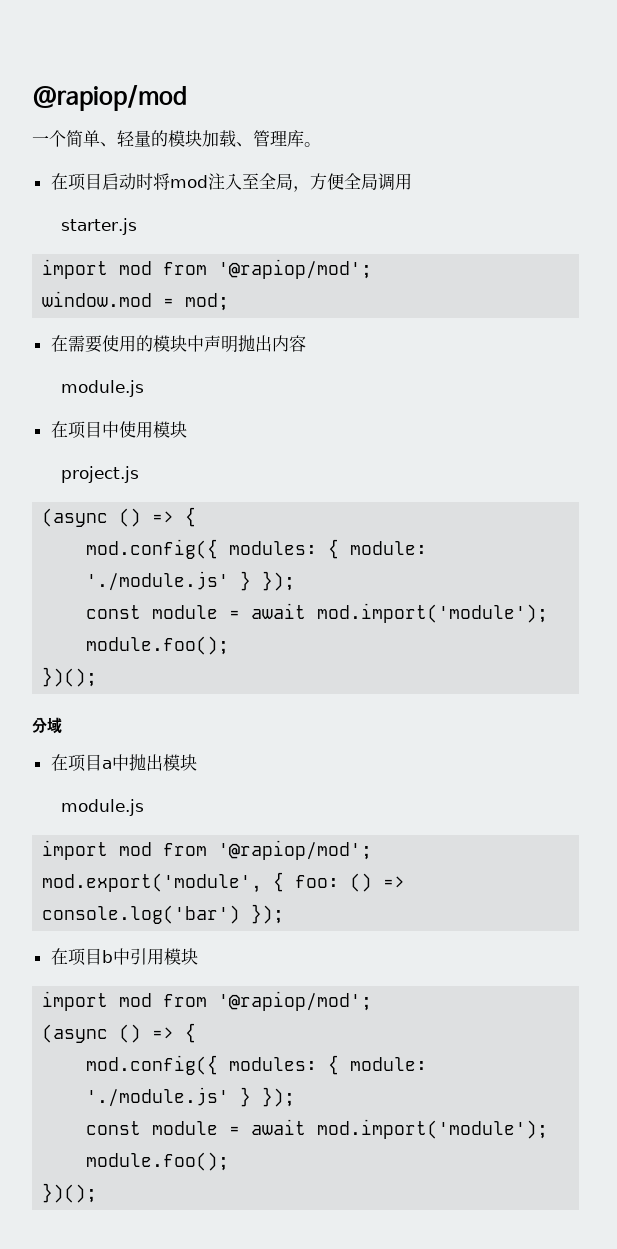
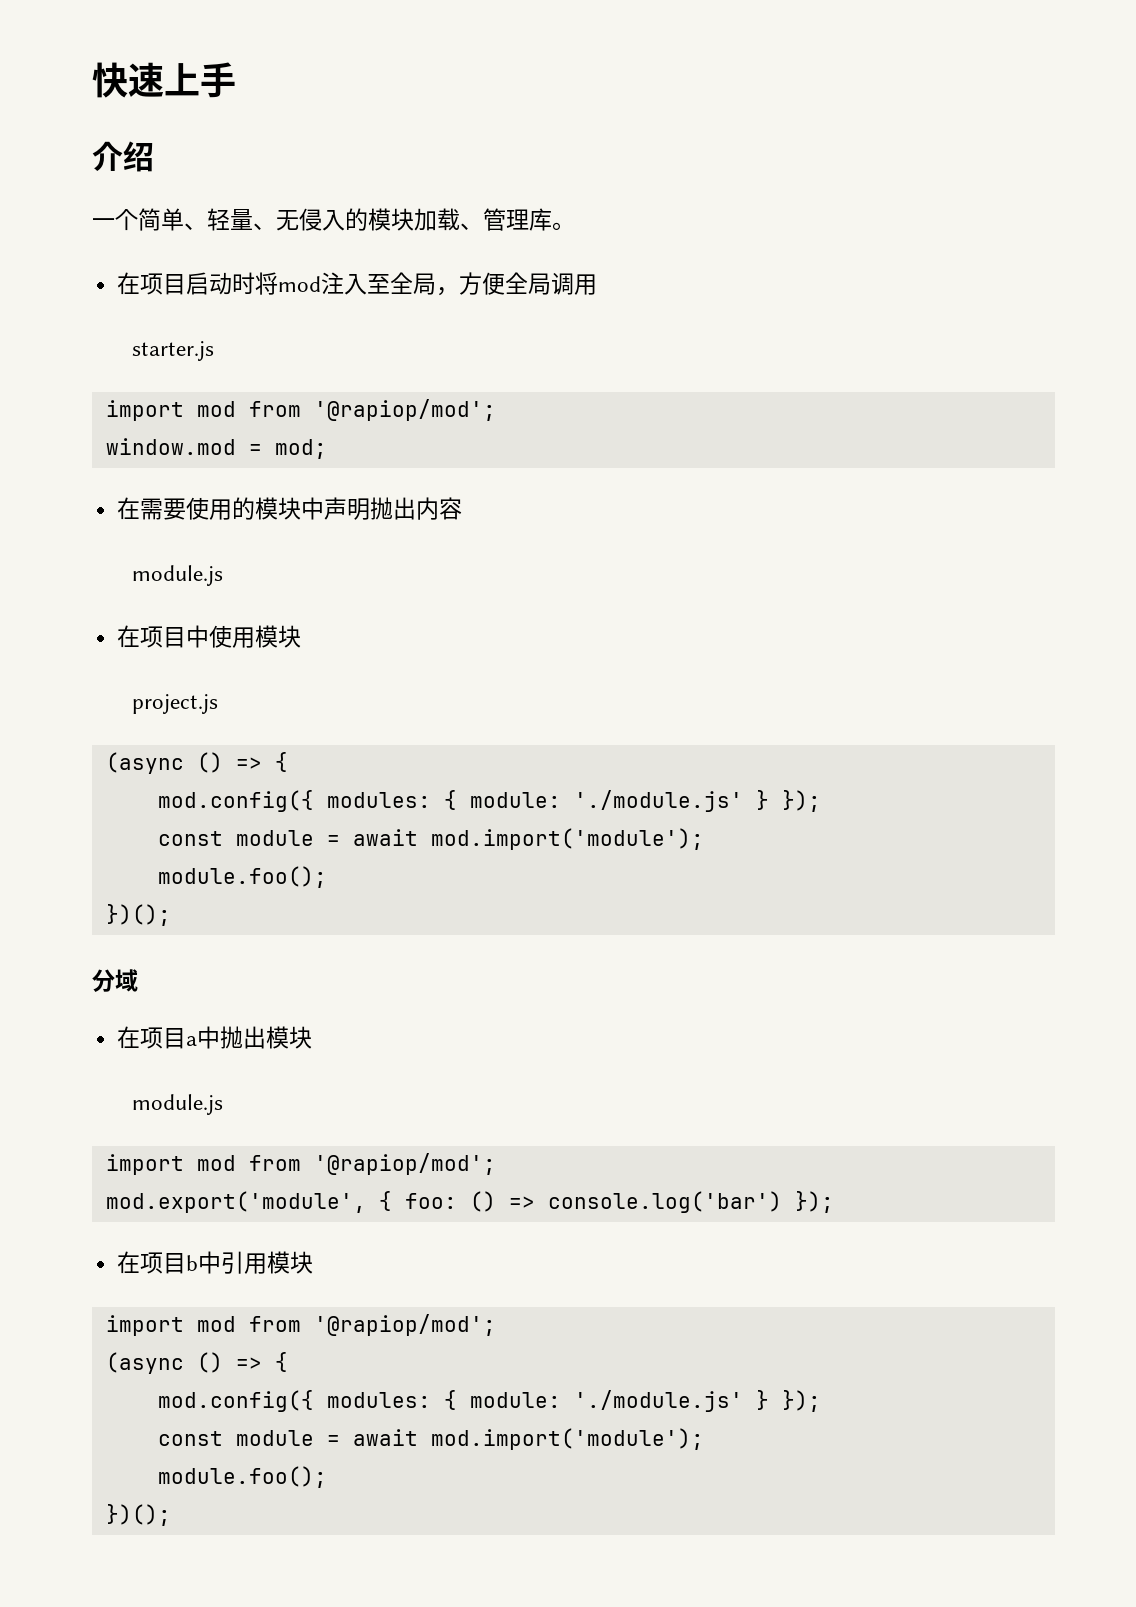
- @rapiop/mod
+ 快速上手
+ 介绍
- 一个简单、轻量的模块加载、管理库。
+ 一个简单、轻量、无侵入的模块加载、管理库。

